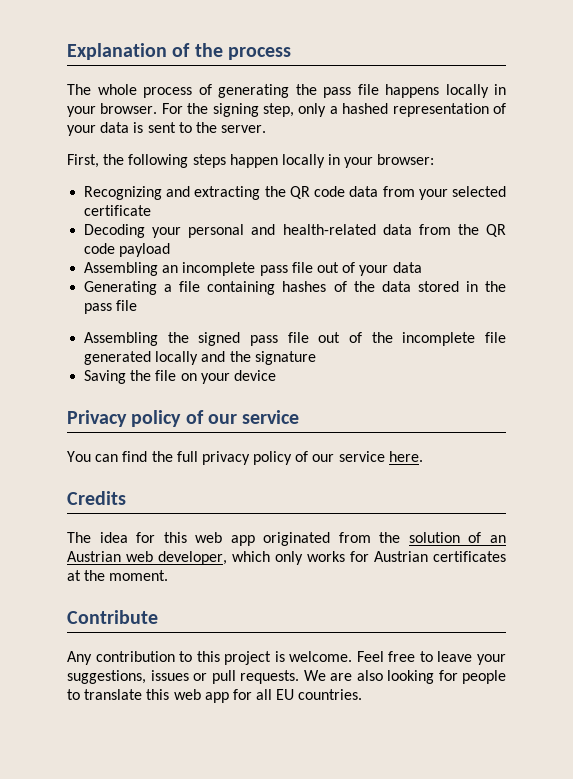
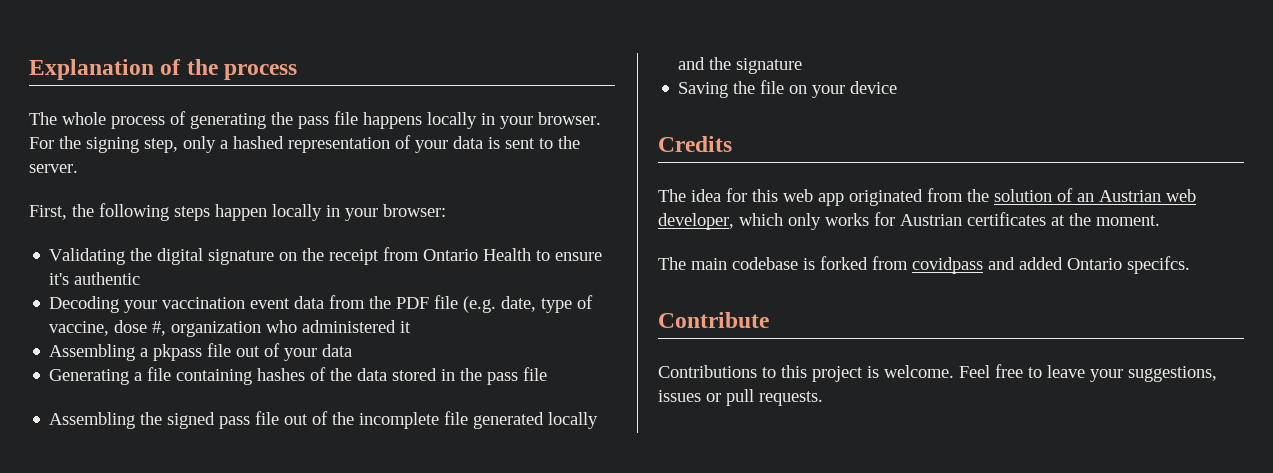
- Recognizing and extracting the QR code data from your selected certificate
- Decoding your personal and health-related data from the QR code payload
- Assembling an incomplete pass file out of your data
+ Validating the digital signature on the receipt from Ontario Health to ensure it's authentic
+ Decoding your vaccination event data from the PDF file (e.g. date, type of vaccine, dose #, organization who administered it
+ Assembling a pkpass file out of your data
- Privacy policy of our service
- You can find the full privacy policy of our service here.
+ The main codebase is forked from covidpass and added Ontario specifcs.
- Any contribution to this project is welcome.
+ Contributions to this project is welcome.
- We are also looking for people to translate this web app for all EU countries.

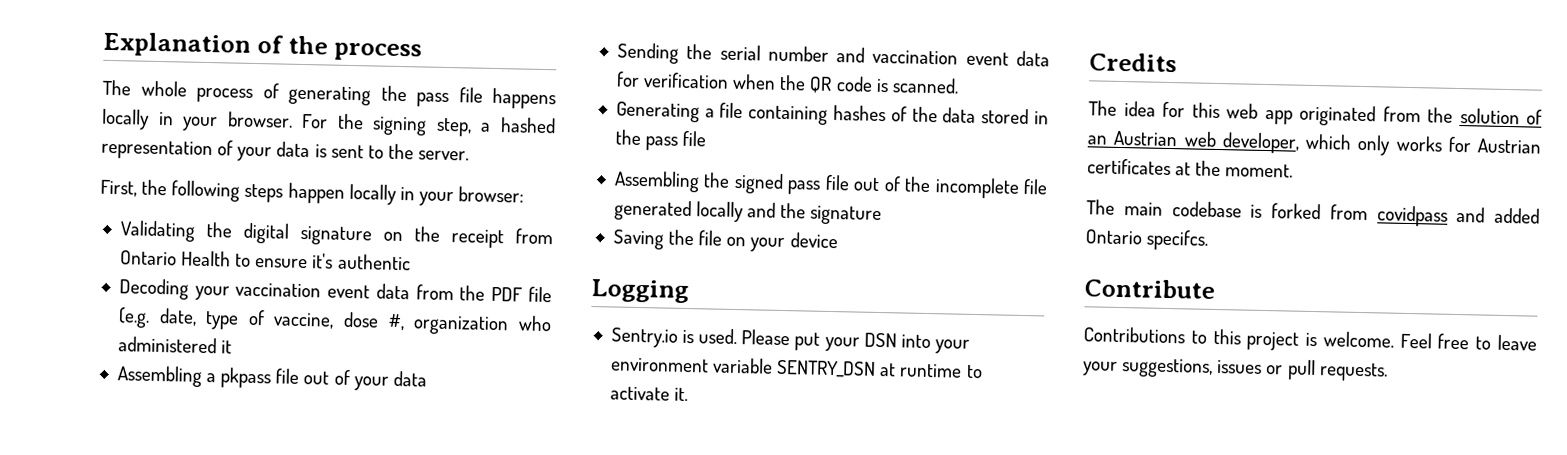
- For the signing step, only a hashed representation of your data is sent to the server.
+ For the signing step, a hashed representation of your data is sent to the server.
+ Sending the serial number and vaccination event data for verification when the QR code is scanned.
+ Logging
+ Sentry.io is used. Please put your DSN into your environment variable SENTRY_DSN at runtime to activate it.

